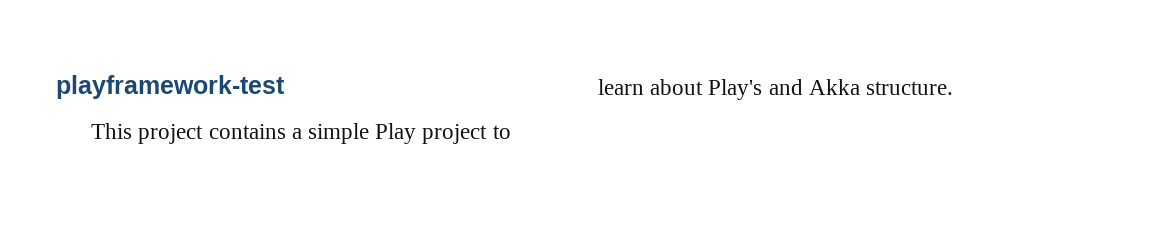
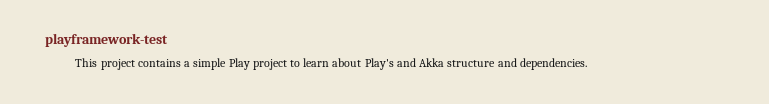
- This project contains a simple Play project to learn about Play's and Akka structure.
+ This project contains a simple Play project to learn about Play's and Akka structure and dependencies.

